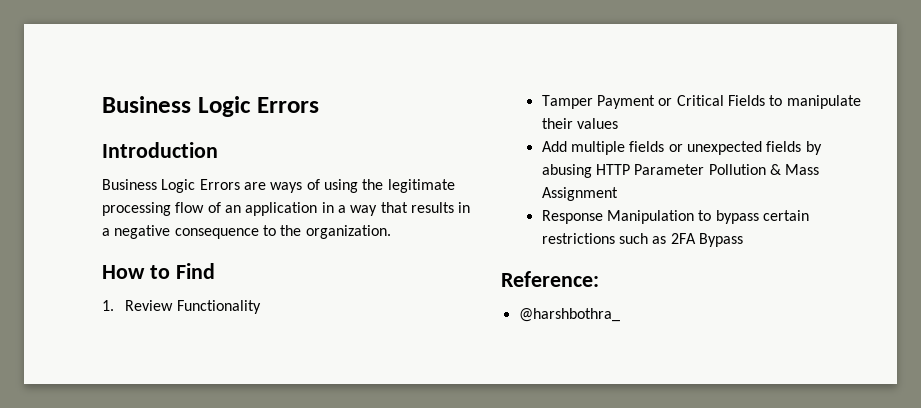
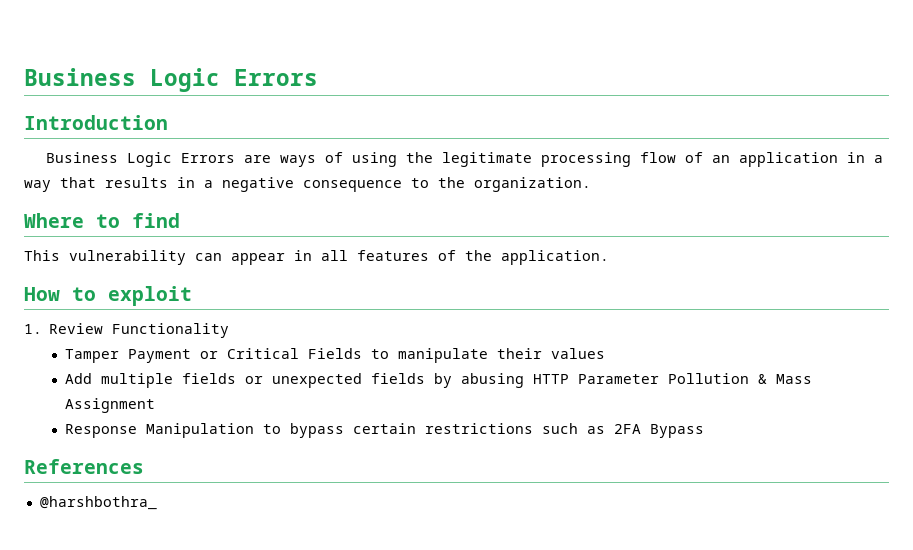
+ Where to find
+ This vulnerability can appear in all features of the application.
- How to Find
+ How to exploit
- Reference:
+ References

